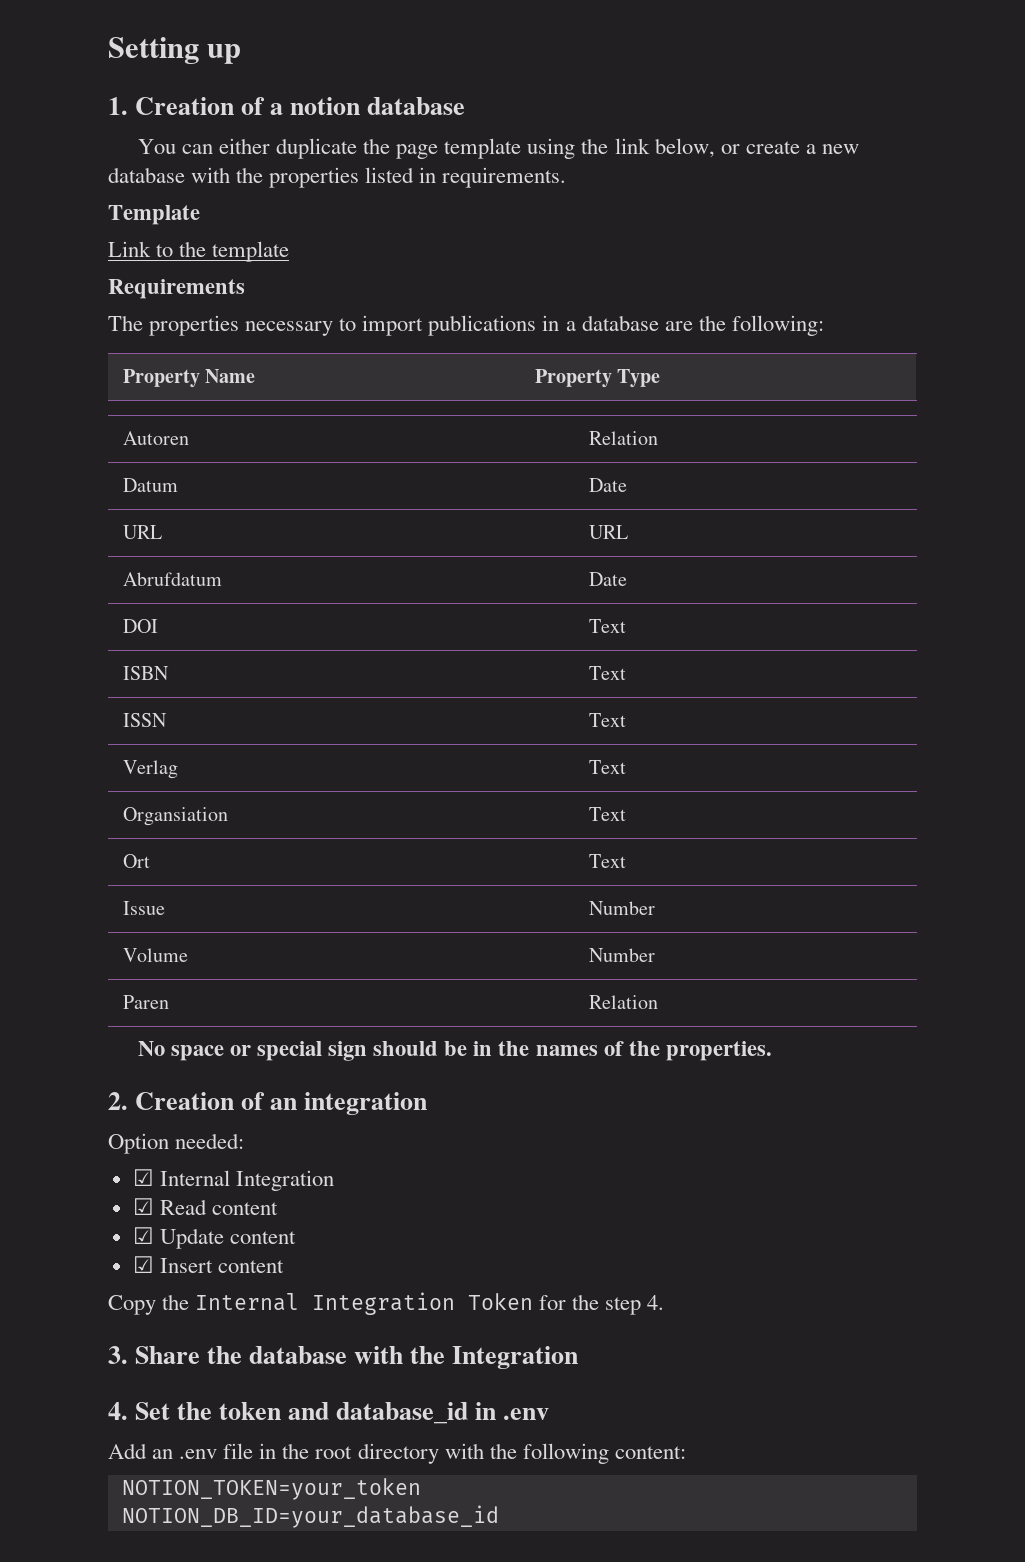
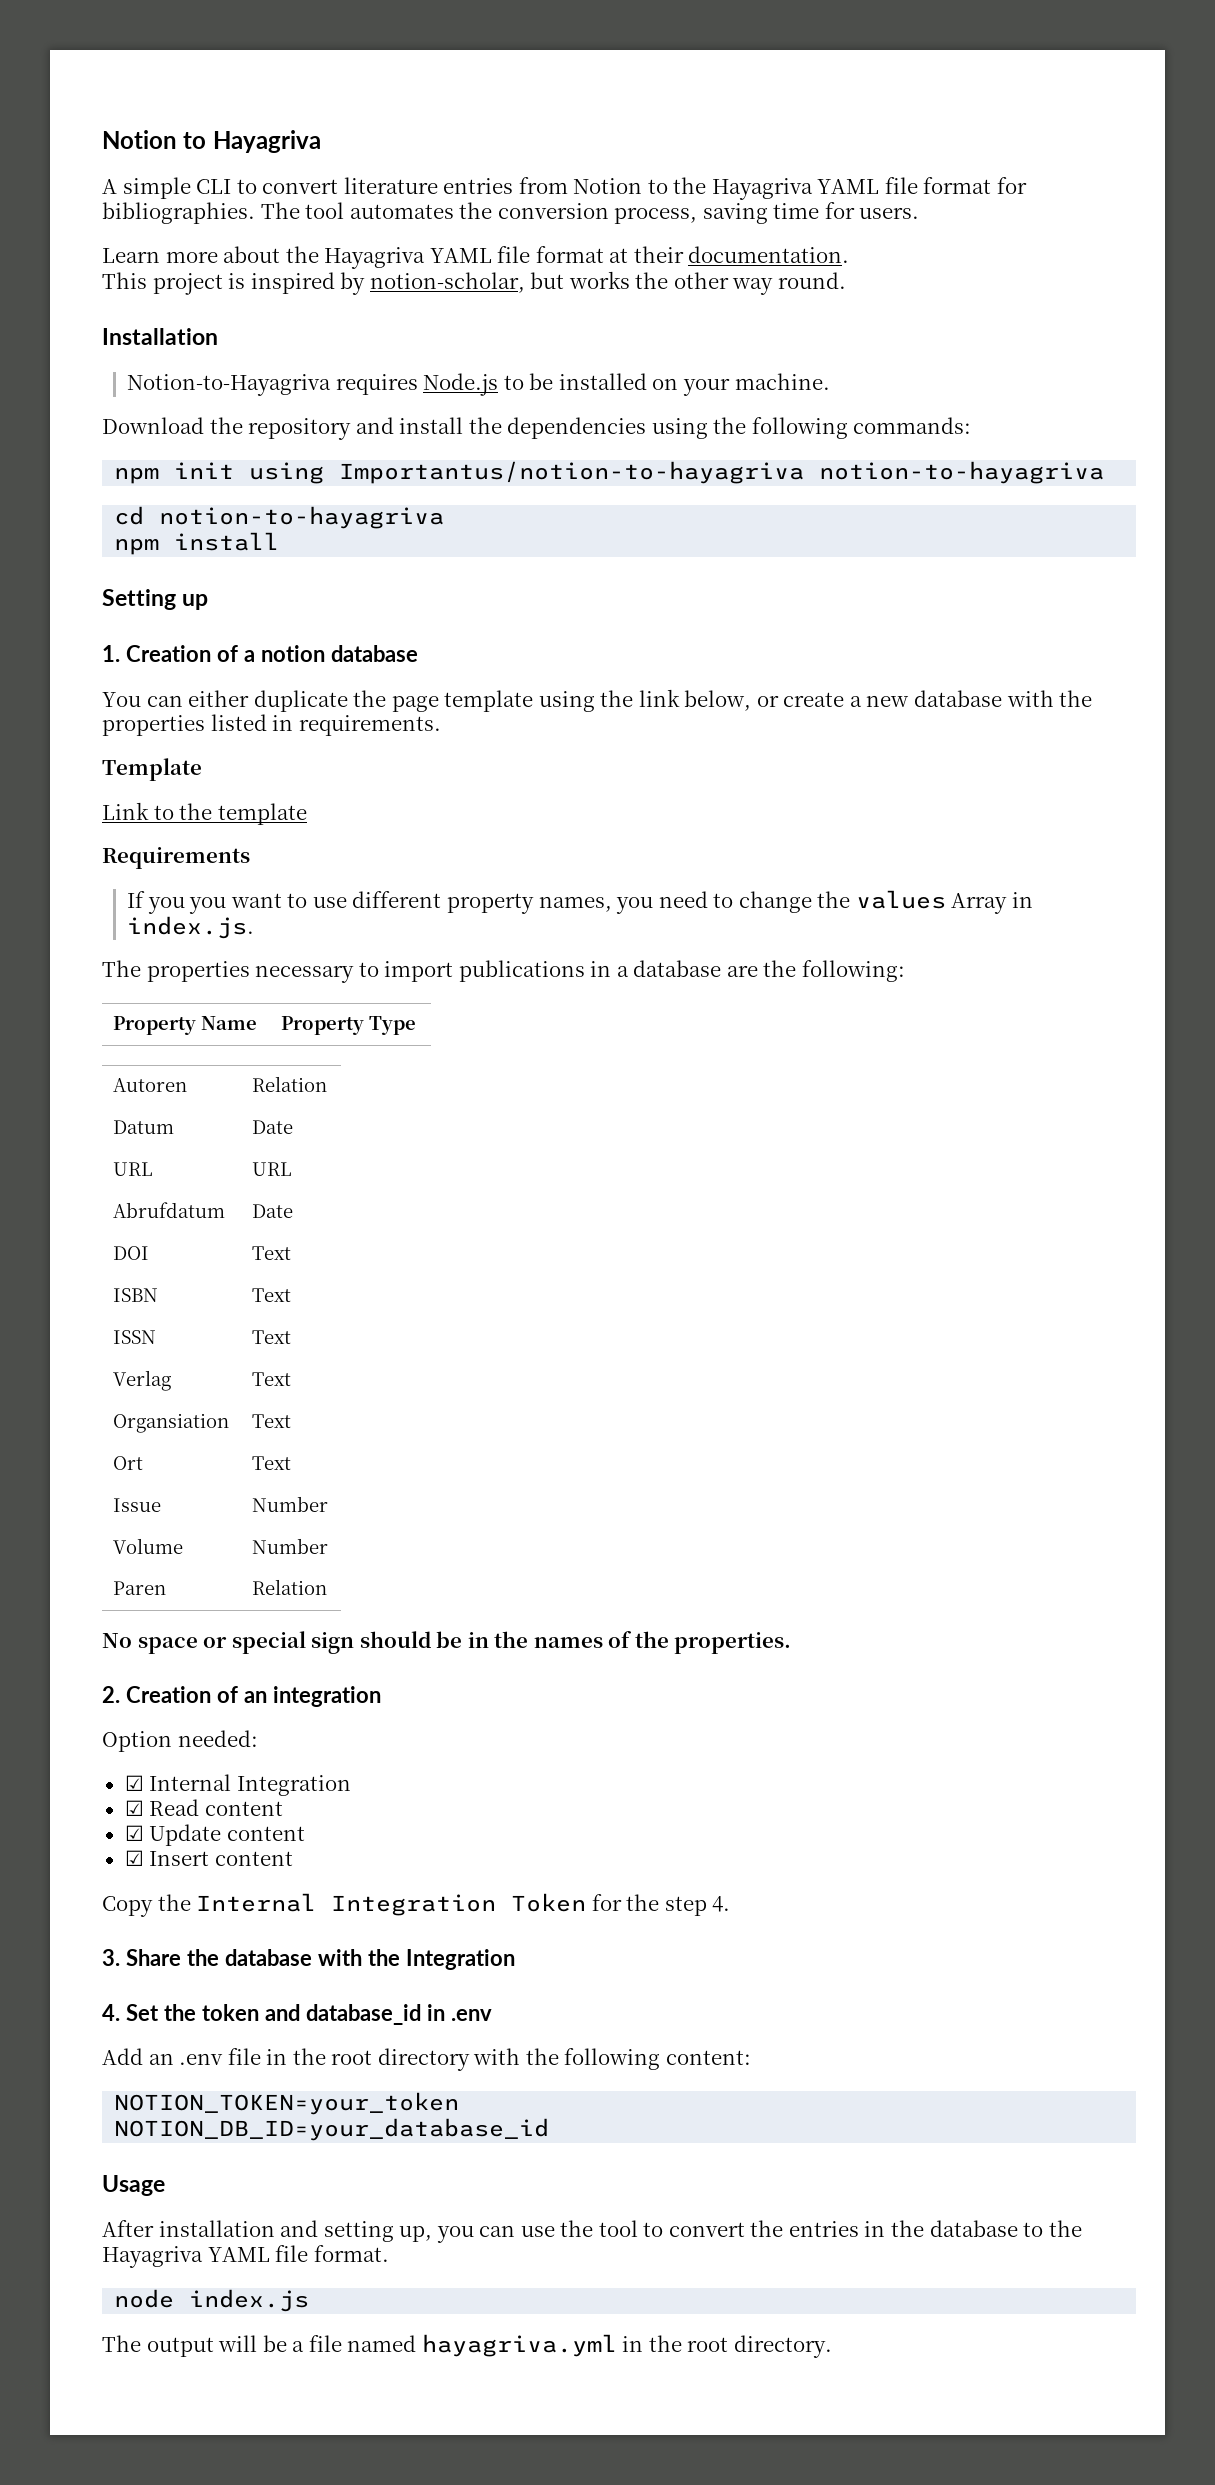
+ Notion to Hayagriva
+ A simple CLI to convert literature entries from Notion to the Hayagriva YAML file format for bibliographies. The tool automates the conversion process, saving time for users.
+ Learn more about the Hayagriva YAML file format at their documentation.
+ This project is inspired by notion-scholar, but works the other way round.
+ Installation
+ Notion-to-Hayagriva requires Node.js to be installed on your machine.
+ Download the repository and install the dependencies using the following commands:
+ npm init using Importantus/notion-to-hayagriva notion-to-hayagriva
+ cd notion-to-hayagriva
+ npm install
+ If you you want to use different property names, you need to change the values Array in index.js.
+ Usage
+ After installation and setting up, you can use the tool to convert the entries in the database to the Hayagriva YAML file format.
+ node index.js
+ The output will be a file named hayagriva.yml in the root directory.

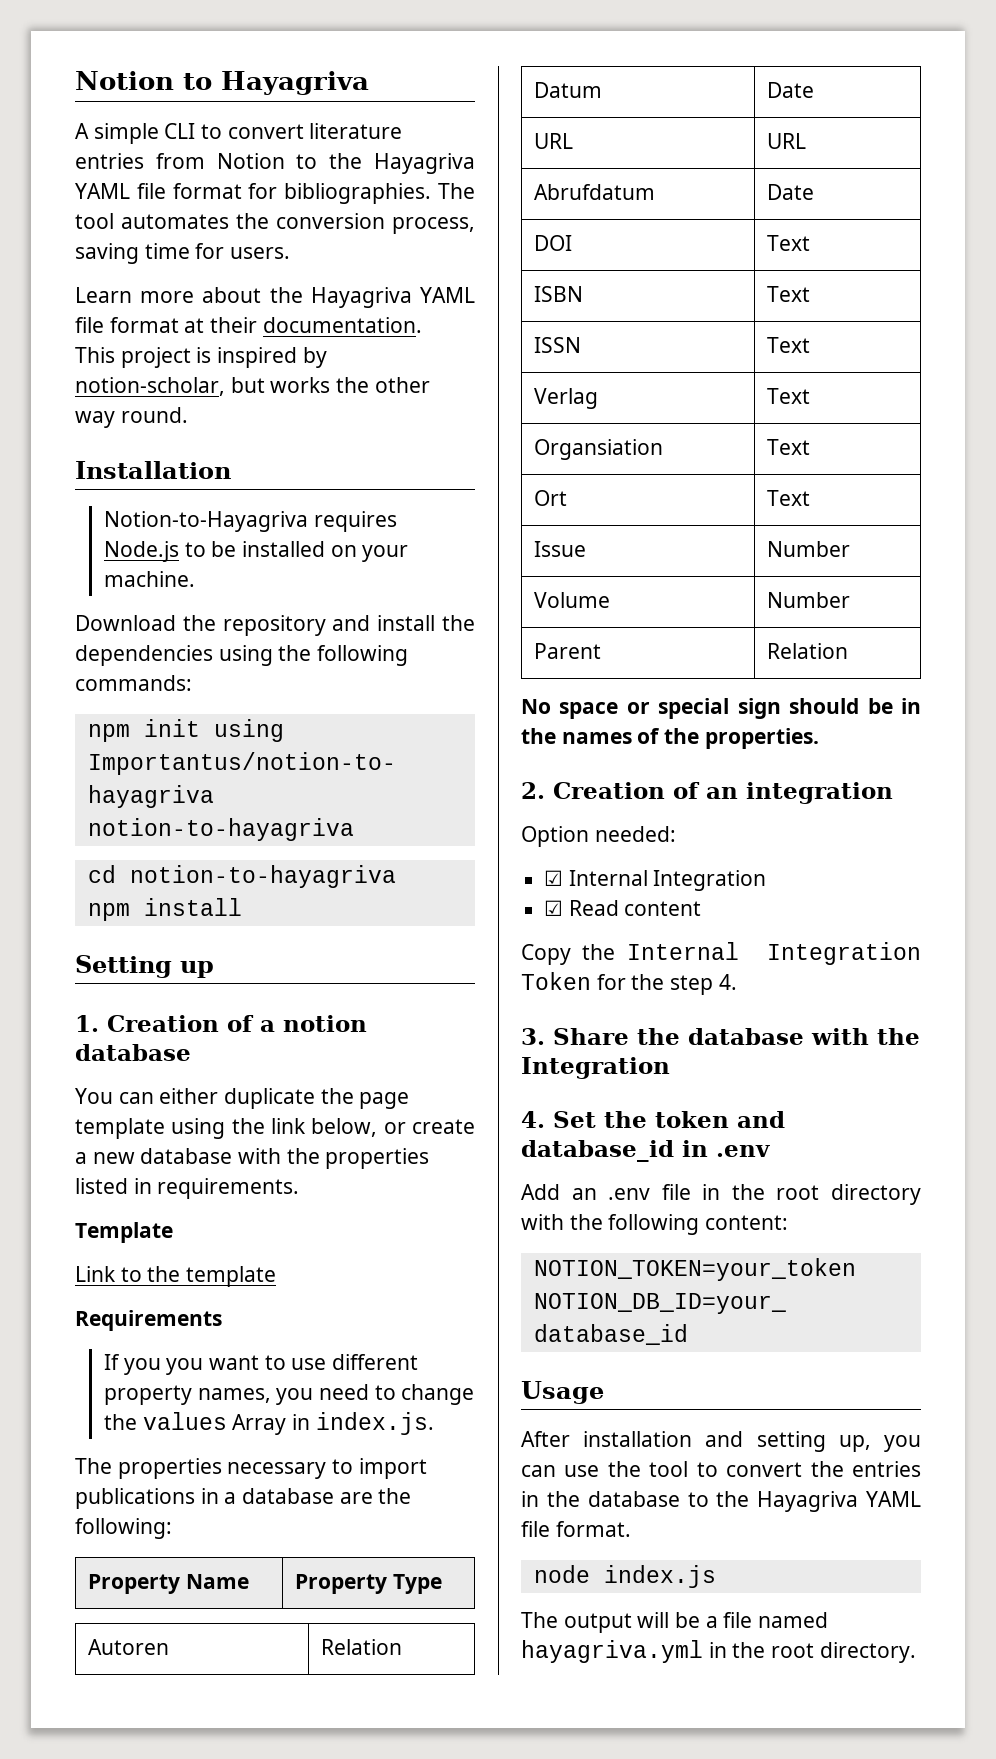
- Paren | Relation
+ Parent | Relation
- ☑ Update content
- ☑ Insert content

